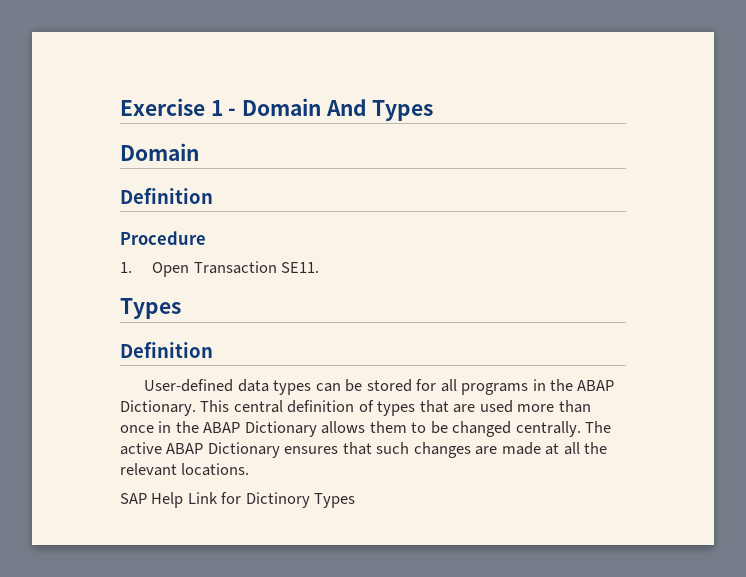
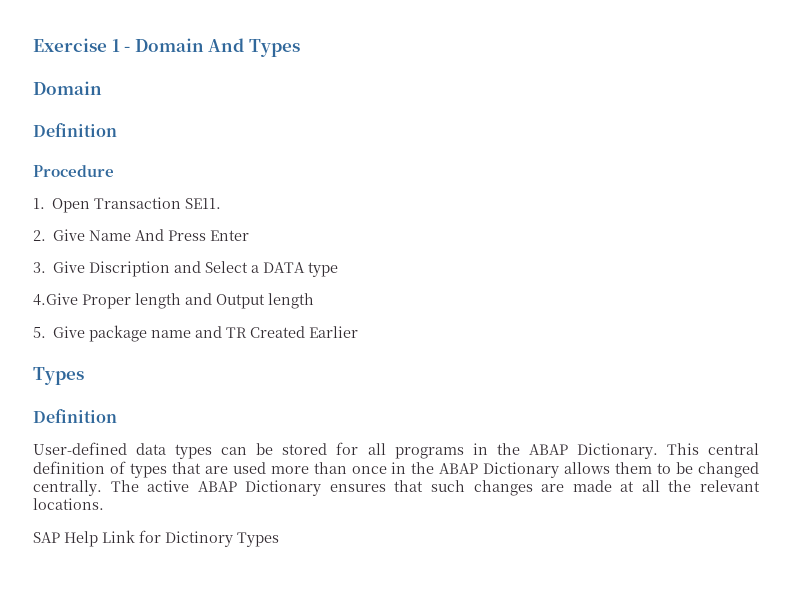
+ 2. Give Name And Press Enter
+ 3. Give Discription and Select a DATA type
+ 4.Give Proper length and Output length
+ 5. Give package name and TR Created Earlier

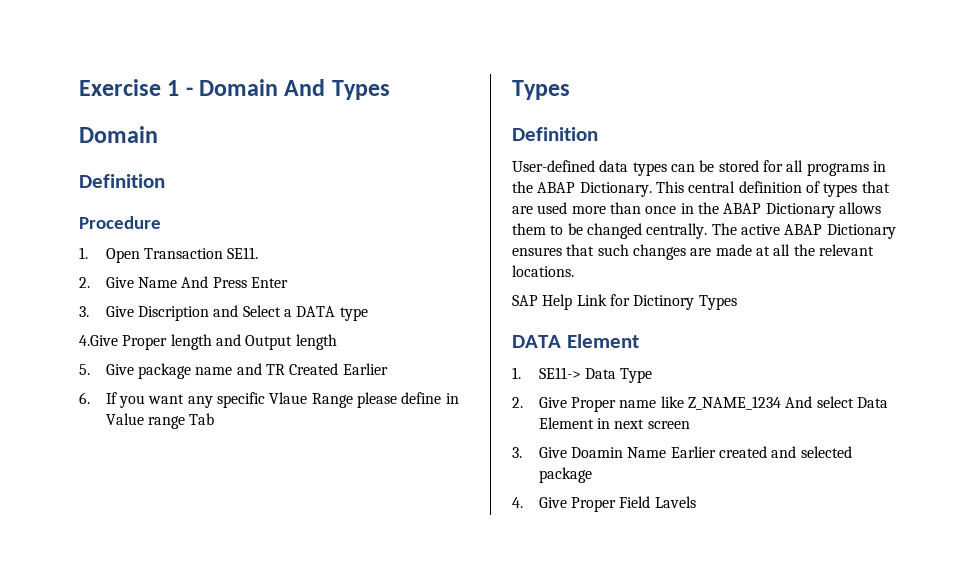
+ 6. If you want any specific Vlaue Range please define in Value range Tab
+ DATA Element
+ 1. SE11-> Data Type
+ 2. Give Proper name like Z_NAME_1234 And select Data Element in next screen
+ 3. Give Doamin Name Earlier created and selected package
+ 4. Give Proper Field Lavels

